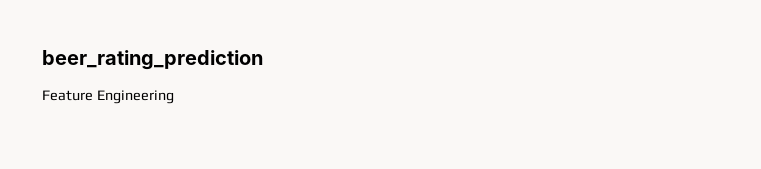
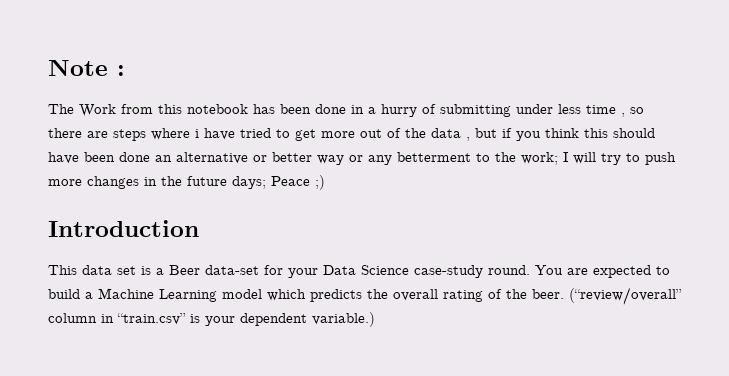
- beer_rating_prediction
- Feature Engineering
+ Note :
+ The Work from this notebook has been done in a hurry of submitting under less time , so there are steps where i have tried to get more out of the data , but if you think this should have been done an alternative or better way or any betterment to the work; I will try to push more changes in the future days; Peace ;)
+ Introduction
+ This data set is a Beer data-set for your Data Science case-study round. You are expected to build a Machine Learning model which predicts the overall rating of the beer. (“review/overall” column in “train.csv” is your dependent variable.)

